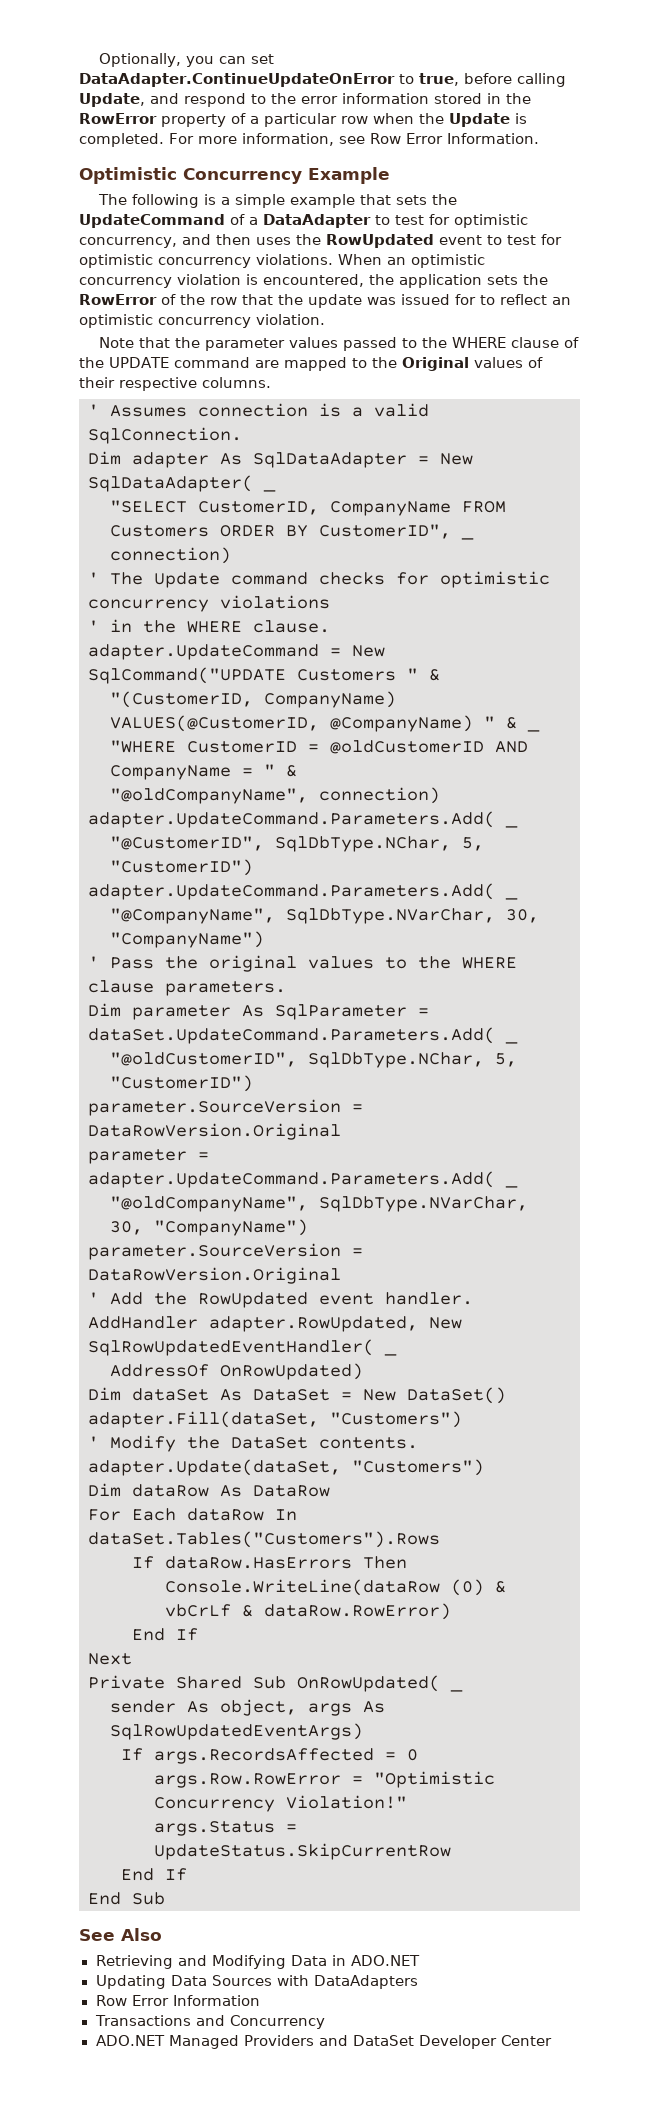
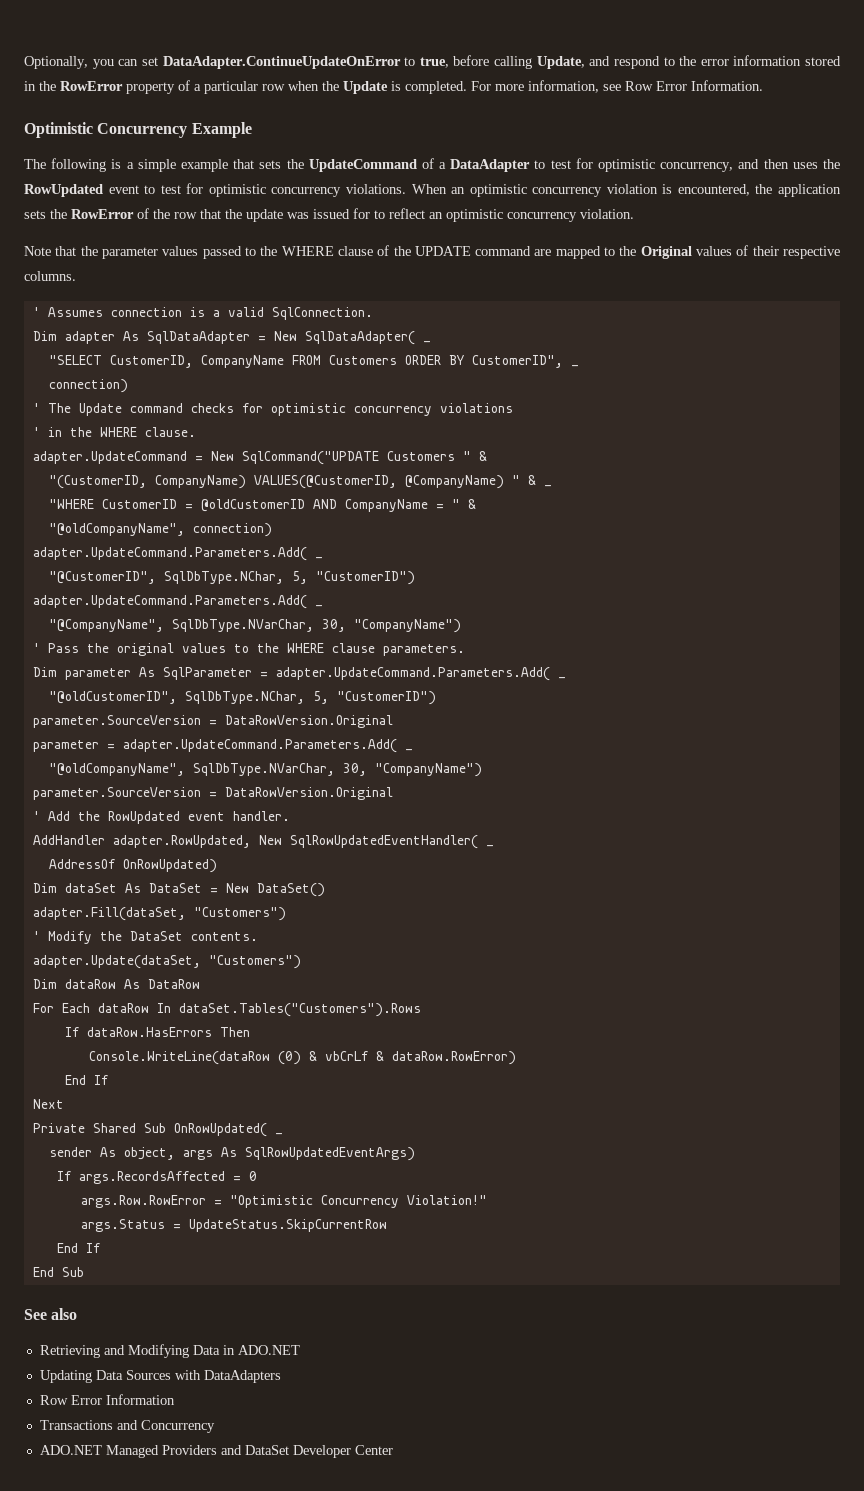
- Dim parameter As SqlParameter = dataSet.UpdateCommand.Parameters.Add( _
+ Dim parameter As SqlParameter = adapter.UpdateCommand.Parameters.Add( _
- See Also
+ See also

